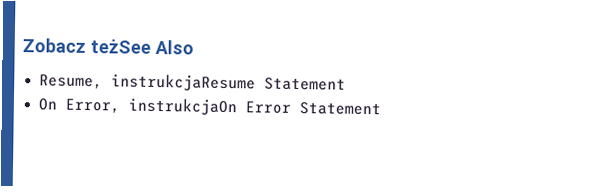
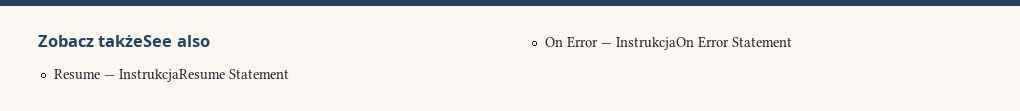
- Zobacz teżSee Also
- Resume, instrukcjaResume Statement
+ Zobacz takżeSee also
+ Resume — InstrukcjaResume Statement
- On Error, instrukcjaOn Error Statement
+ On Error — InstrukcjaOn Error Statement

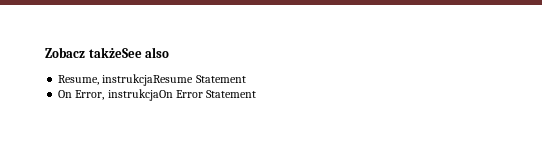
- Resume — InstrukcjaResume Statement
+ Resume, instrukcjaResume Statement
- On Error — InstrukcjaOn Error Statement
+ On Error, instrukcjaOn Error Statement

